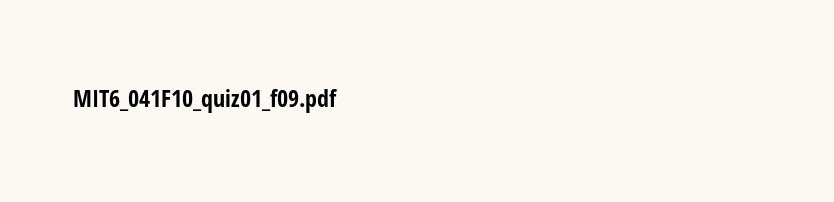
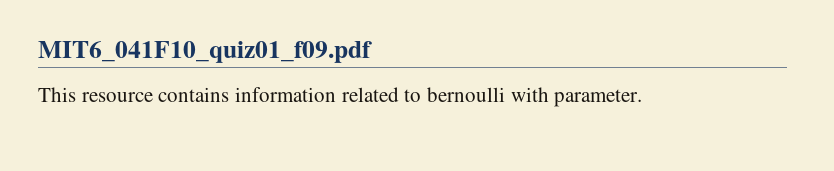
+ This resource contains information related to bernoulli with parameter.

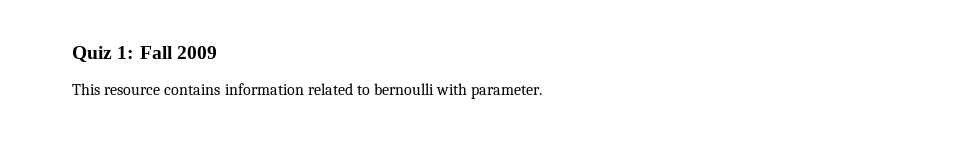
- MIT6_041F10_quiz01_f09.pdf
+ Quiz 1: Fall 2009

